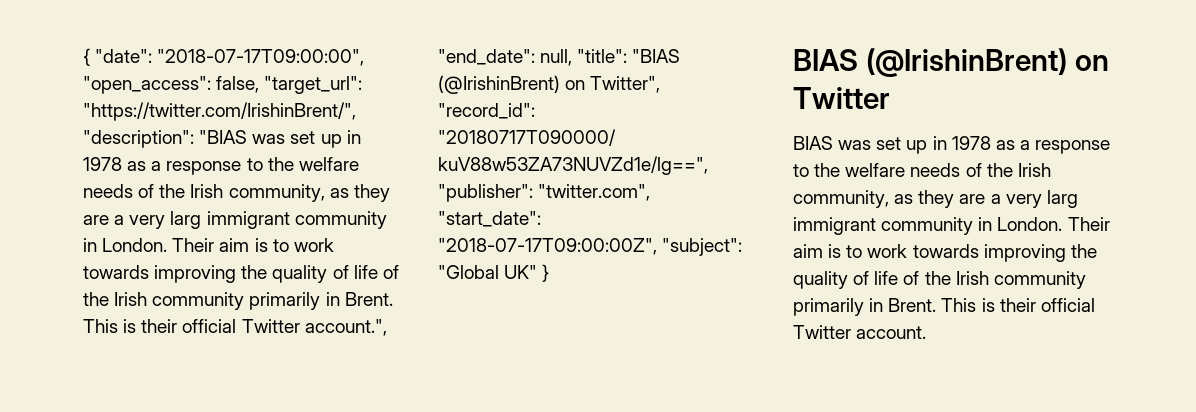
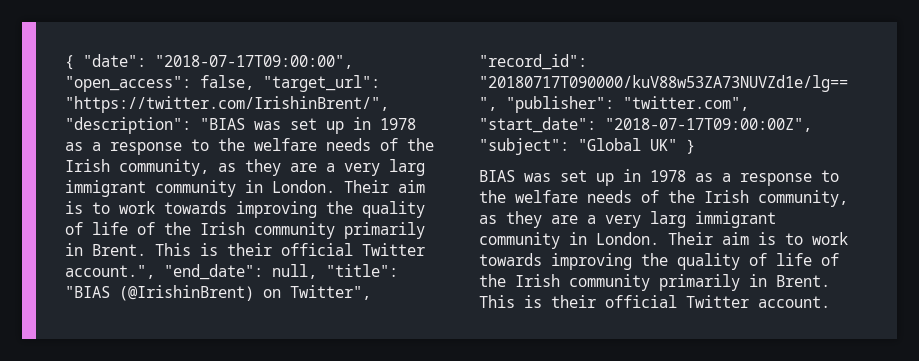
- BIAS (@IrishinBrent) on Twitter

